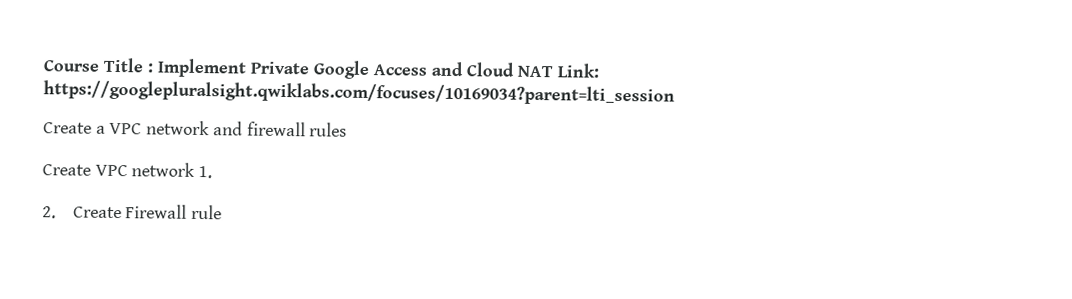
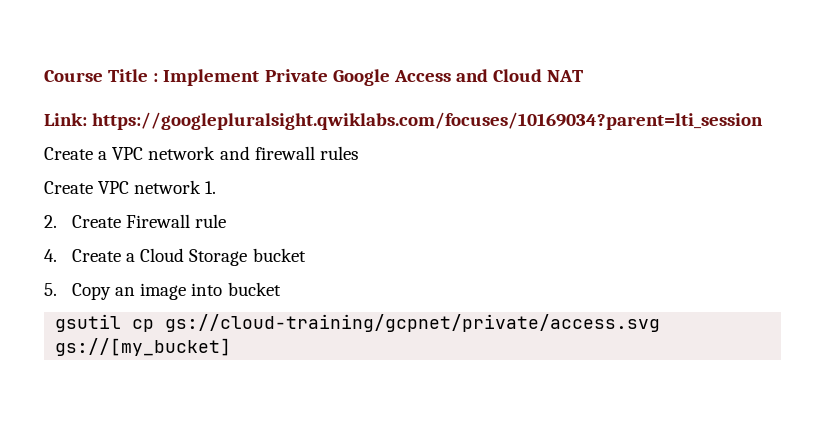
- Course Title : Implement Private Google Access and Cloud NAT Link: https://googlepluralsight.qwiklabs.com/focuses/10169034?parent=lti_session
+ Course Title : Implement Private Google Access and Cloud NAT
+ Link: https://googlepluralsight.qwiklabs.com/focuses/10169034?parent=lti_session
+ 4. Create a Cloud Storage bucket
+ 5. Copy an image into bucket
+ gsutil cp gs://cloud-training/gcpnet/private/access.svg gs://[my_bucket]

